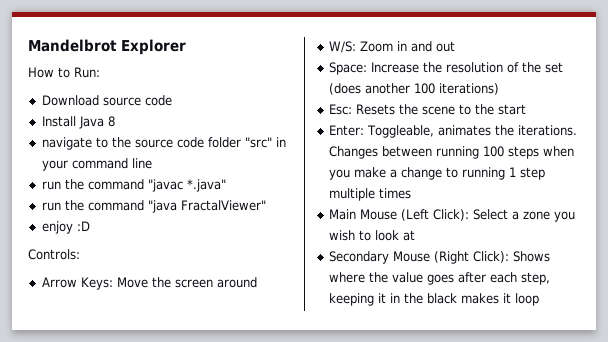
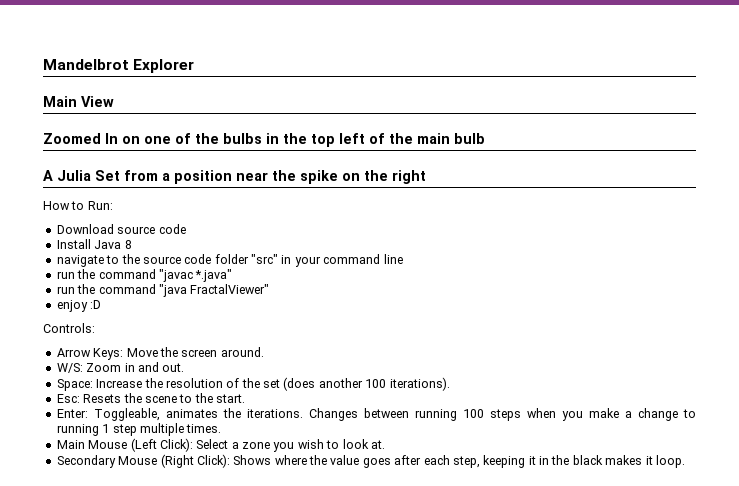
+ Main View
+ Zoomed In on one of the bulbs in the top left of the main bulb
+ A Julia Set from a position near the spike on the right
- Arrow Keys: Move the screen around
+ Arrow Keys: Move the screen around.
- W/S: Zoom in and out
+ W/S: Zoom in and out.
- Space: Increase the resolution of the set (does another 100 iterations)
+ Space: Increase the resolution of the set (does another 100 iterations).
- Esc: Resets the scene to the start
+ Esc: Resets the scene to the start.
- Changes between running 100 steps when you make a change to running 1 step multiple times
+ Changes between running 100 steps when you make a change to running 1 step multiple times.
- Main Mouse (Left Click): Select a zone you wish to look at
+ Main Mouse (Left Click): Select a zone you wish to look at.
- Secondary Mouse (Right Click): Shows where the value goes after each step, keeping it in the black makes it loop
+ Secondary Mouse (Right Click): Shows where the value goes after each step, keeping it in the black makes it loop.

